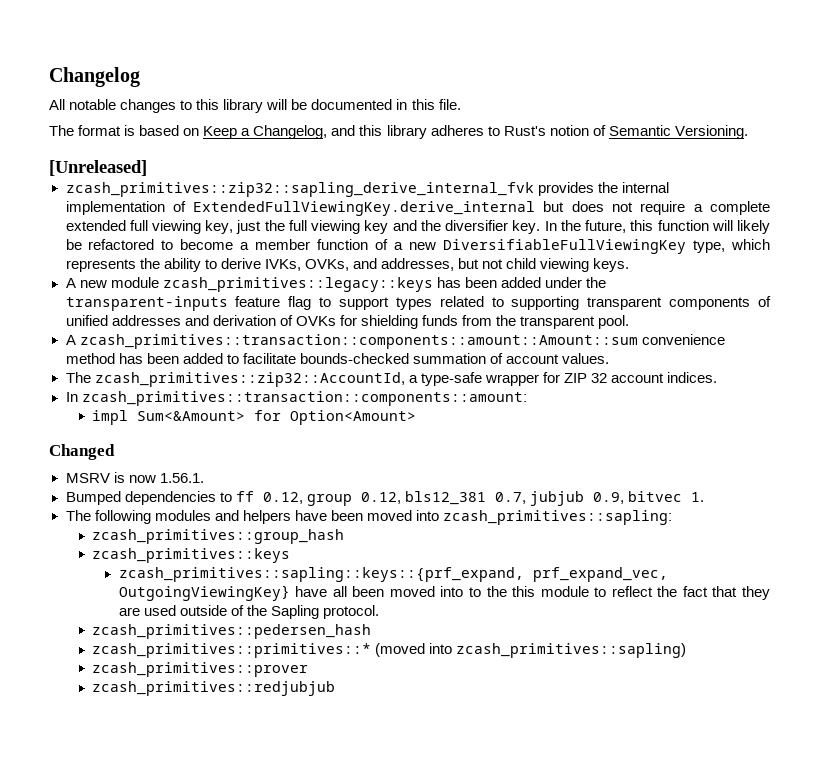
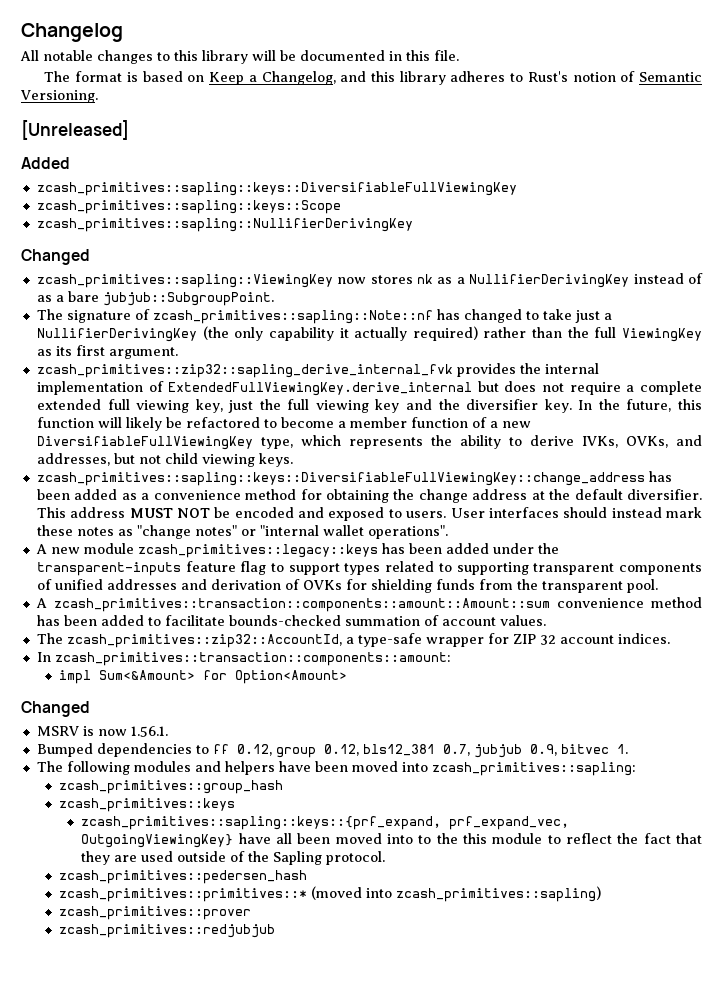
+ Added
+ zcash_primitives::sapling::keys::DiversifiableFullViewingKey
+ zcash_primitives::sapling::keys::Scope
+ zcash_primitives::sapling::NullifierDerivingKey
+ Changed
+ zcash_primitives::sapling::ViewingKey now stores nk as a NullifierDerivingKey instead of as a bare jubjub::SubgroupPoint.
+ The signature of zcash_primitives::sapling::Note::nf has changed to take just a NullifierDerivingKey (the only capability it actually required) rather than the full ViewingKey as its first argument.
+ zcash_primitives::sapling::keys::DiversifiableFullViewingKey::change_address has been added as a convenience method for obtaining the change address at the default diversifier. This address MUST NOT be encoded and exposed to users. User interfaces should instead mark these notes as "change notes" or "internal wallet operations".

